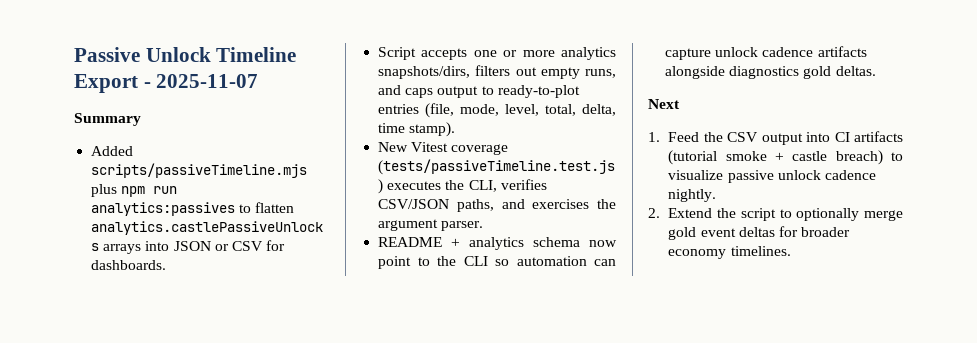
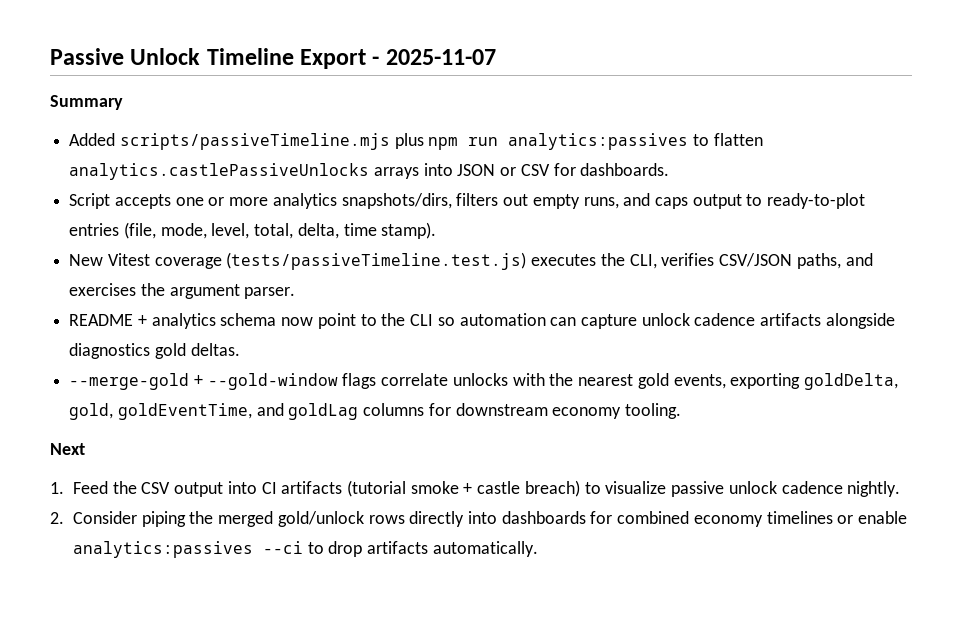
+ --merge-gold + --gold-window flags correlate unlocks with the nearest gold events, exporting goldDelta, gold, goldEventTime, and goldLag columns for downstream economy tooling.
- 2. Extend the script to optionally merge gold event deltas for broader economy timelines.
+ 2. Consider piping the merged gold/unlock rows directly into dashboards for combined economy timelines or enable analytics:passives --ci to drop artifacts automatically.

